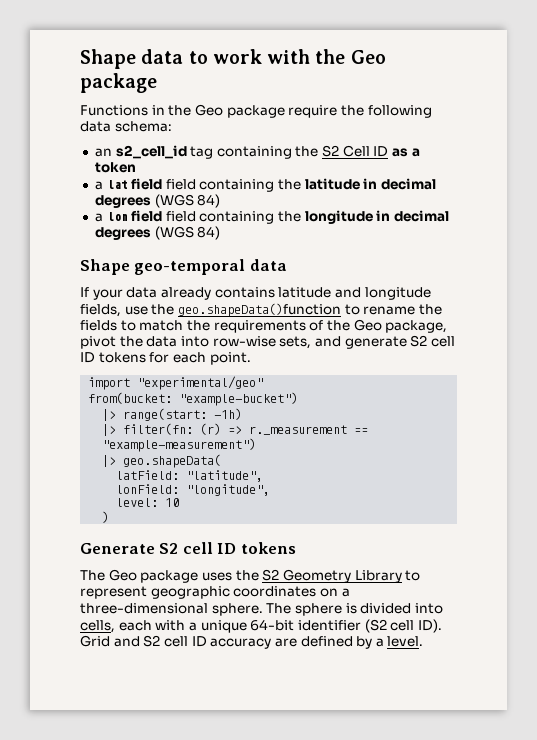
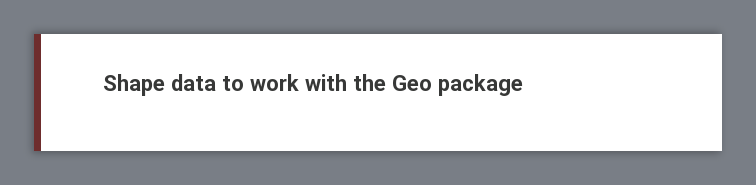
- Functions in the Geo package require the following data schema:
- an s2_cell_id tag containing the S2 Cell ID as a token
- a lat field field containing the latitude in decimal degrees (WGS 84)
- a lon field field containing the longitude in decimal degrees (WGS 84)
- Shape geo-temporal data
- If your data already contains latitude and longitude fields, use the geo.shapeData()function to rename the fields to match the requirements of the Geo package, pivot the data into row-wise sets, and generate S2 cell ID tokens for each point.
- import "experimental/geo"
- from(bucket: "example-bucket")
- |> range(start: -1h)
- |> filter(fn: (r) => r._measurement == "example-measurement")
- |> geo.shapeData(
- latField: "latitude",
- lonField: "longitude",
- level: 10
- )
- Generate S2 cell ID tokens
- The Geo package uses the S2 Geometry Library to represent geographic coordinates on a three-dimensional sphere. The sphere is divided into cells, each with a unique 64-bit identifier (S2 cell ID). Grid and S2 cell ID accuracy are defined by a level.

